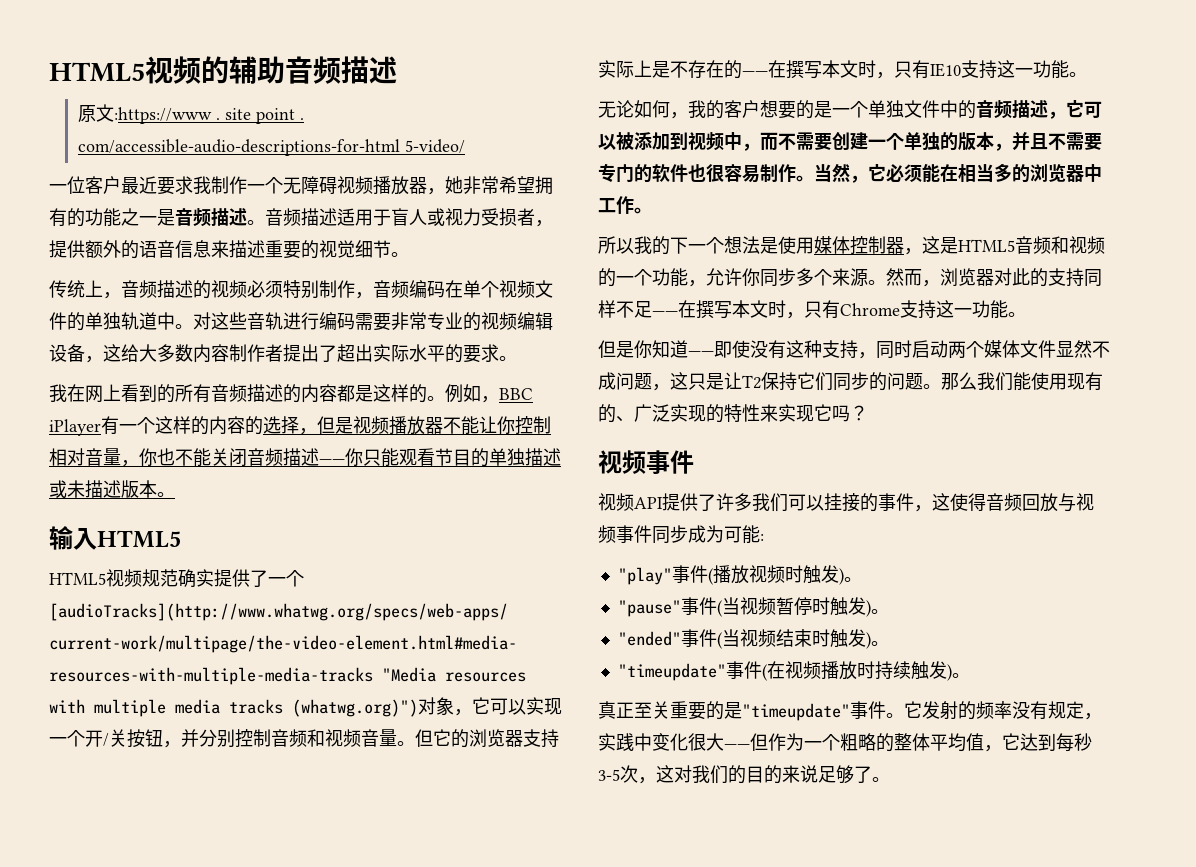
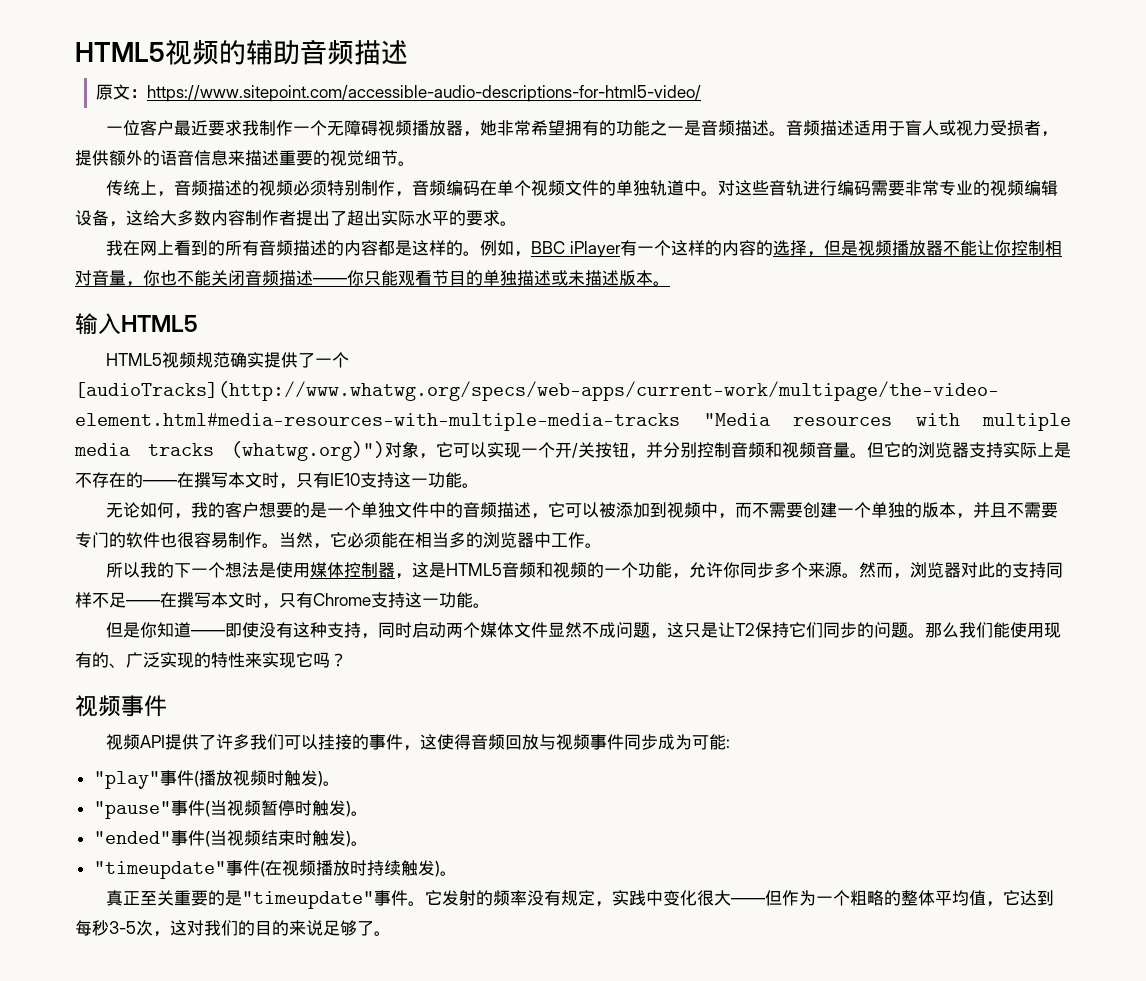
- 原文:https://www . site point . com/accessible-audio-descriptions-for-html 5-video/
+ 原文：https://www.sitepoint.com/accessible-audio-descriptions-for-html5-video/

